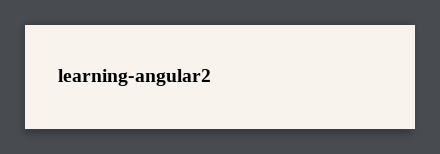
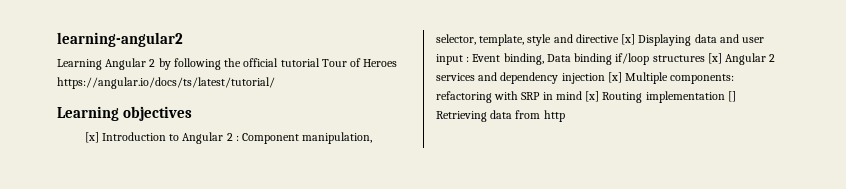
+ Learning Angular 2 by following the official tutorial Tour of Heroes https://angular.io/docs/ts/latest/tutorial/
+ Learning objectives
+ [x] Introduction to Angular 2 : Component manipulation, selector, template, style and directive [x] Displaying data and user input : Event binding, Data binding if/loop structures [x] Angular 2 services and dependency injection [x] Multiple components: refactoring with SRP in mind [x] Routing implementation [] Retrieving data from http

